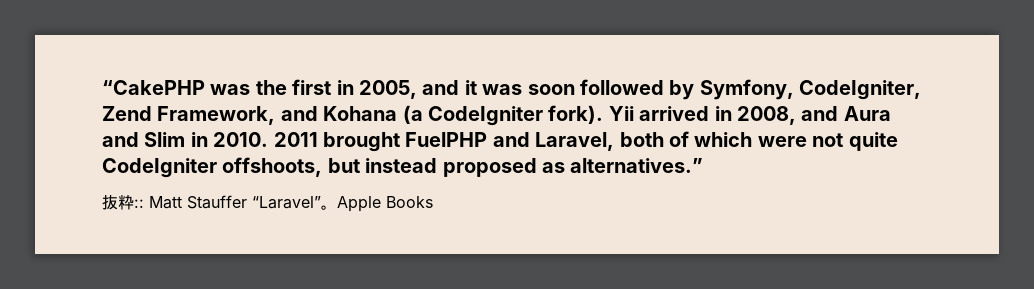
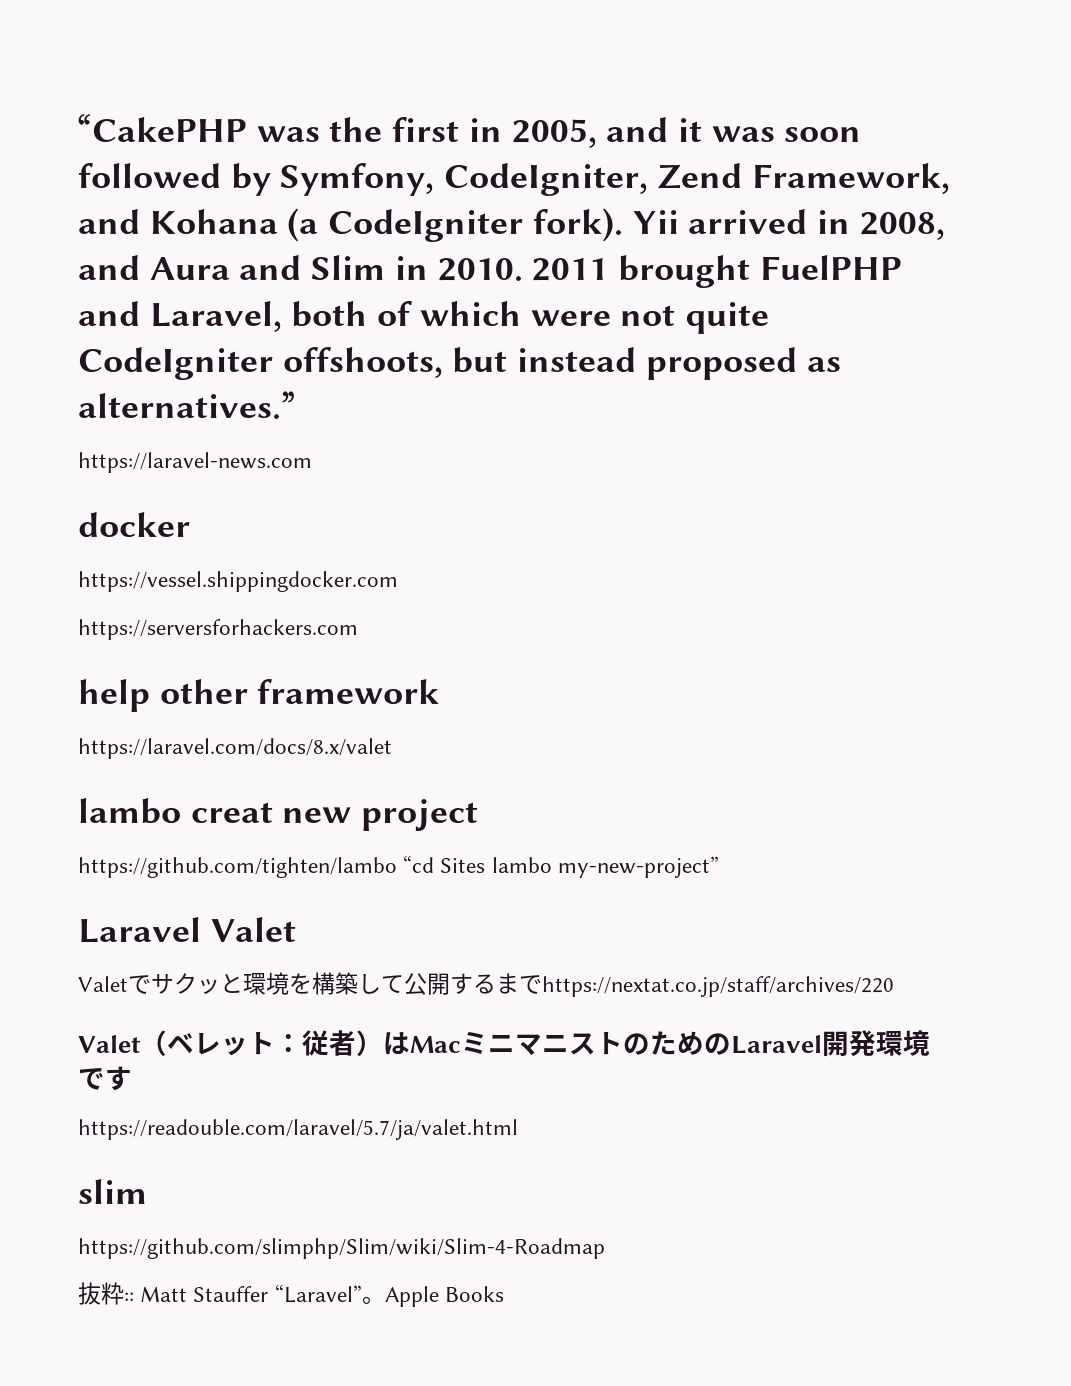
+ https://laravel-news.com
+ docker
+ https://vessel.shippingdocker.com
+ https://serversforhackers.com
+ help other framework
+ https://laravel.com/docs/8.x/valet
+ lambo creat new project
+ https://github.com/tighten/lambo “cd Sites lambo my-new-project”
+ Laravel Valet
+ Valetでサクッと環境を構築して公開するまでhttps://nextat.co.jp/staff/archives/220
+ Valet（ベレット：従者）はMacミニマニストのためのLaravel開発環境です
+ https://readouble.com/laravel/5.7/ja/valet.html
+ slim
+ https://github.com/slimphp/Slim/wiki/Slim-4-Roadmap

